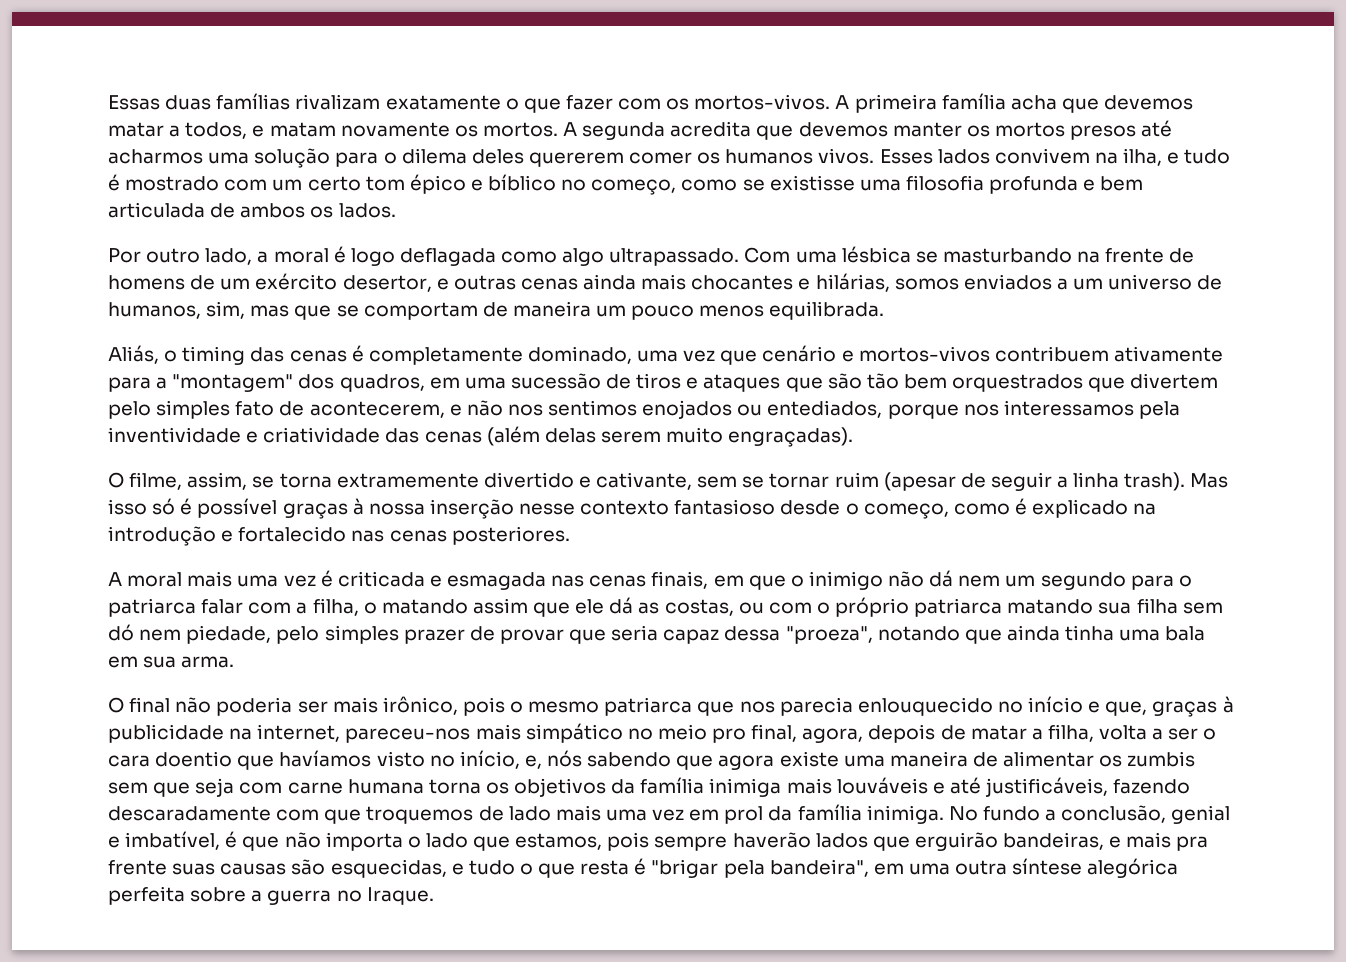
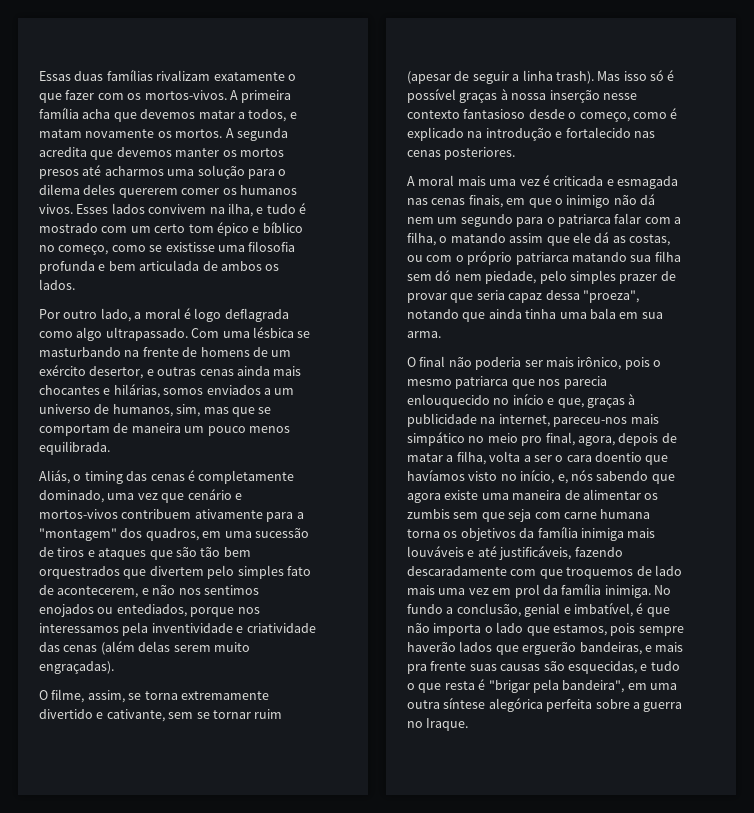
- Por outro lado, a moral é logo deflagada como algo ultrapassado.
+ Por outro lado, a moral é logo deflagrada como algo ultrapassado.
- O filme, assim, se torna extramemente divertido e cativante, sem se tornar ruim (apesar de seguir a linha trash).
+ O filme, assim, se torna extremamente divertido e cativante, sem se tornar ruim (apesar de seguir a linha trash).
- No fundo a conclusão, genial e imbatível, é que não importa o lado que estamos, pois sempre haverão lados que erguirão bandeiras, e mais pra frente suas causas são esquecidas, e tudo o que resta é "brigar pela bandeira", em uma outra síntese alegórica perfeita sobre a guerra no Iraque.
+ No fundo a conclusão, genial e imbatível, é que não importa o lado que estamos, pois sempre haverão lados que erguerão bandeiras, e mais pra frente suas causas são esquecidas, e tudo o que resta é "brigar pela bandeira", em uma outra síntese alegórica perfeita sobre a guerra no Iraque.

